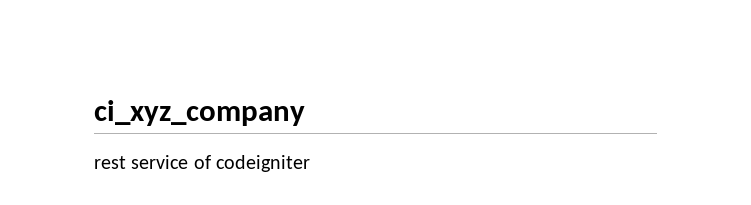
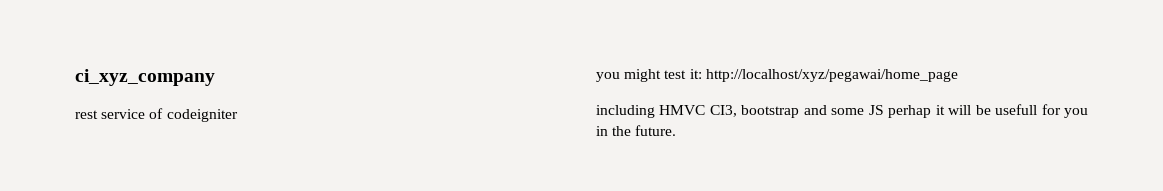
+ you might test it: http://localhost/xyz/pegawai/home_page
+ including HMVC CI3, bootstrap and some JS perhap it will be usefull for you in the future.

